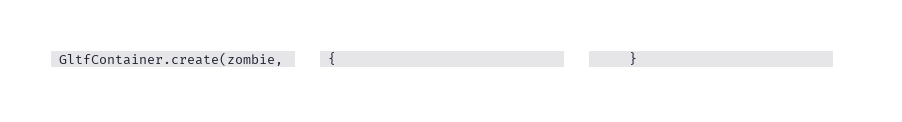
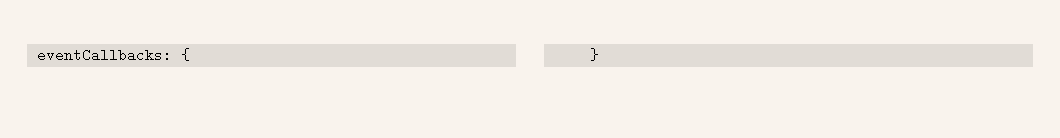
- GltfContainer.create(zombie, {
+ eventCallbacks: {

